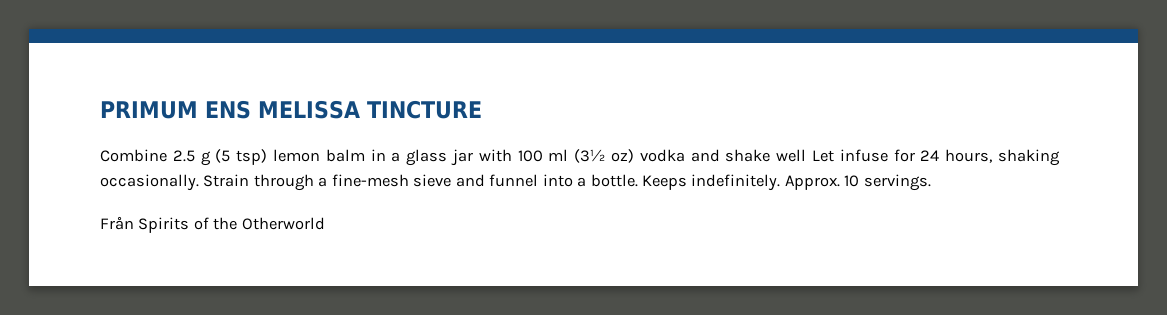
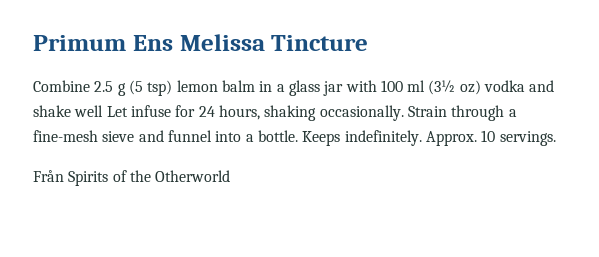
- PRIMUM ENS MELISSA TINCTURE
+ Primum Ens Melissa Tincture

